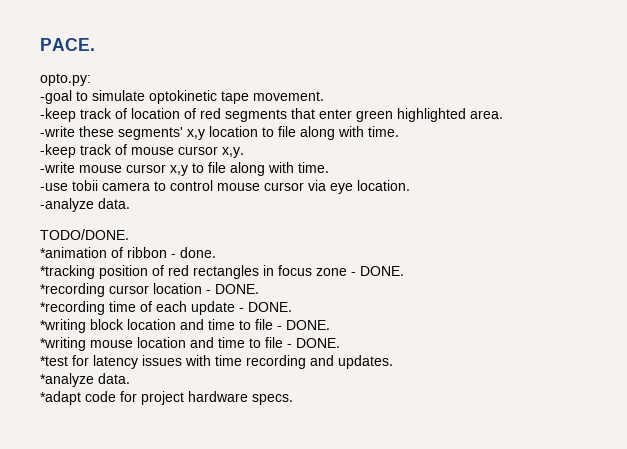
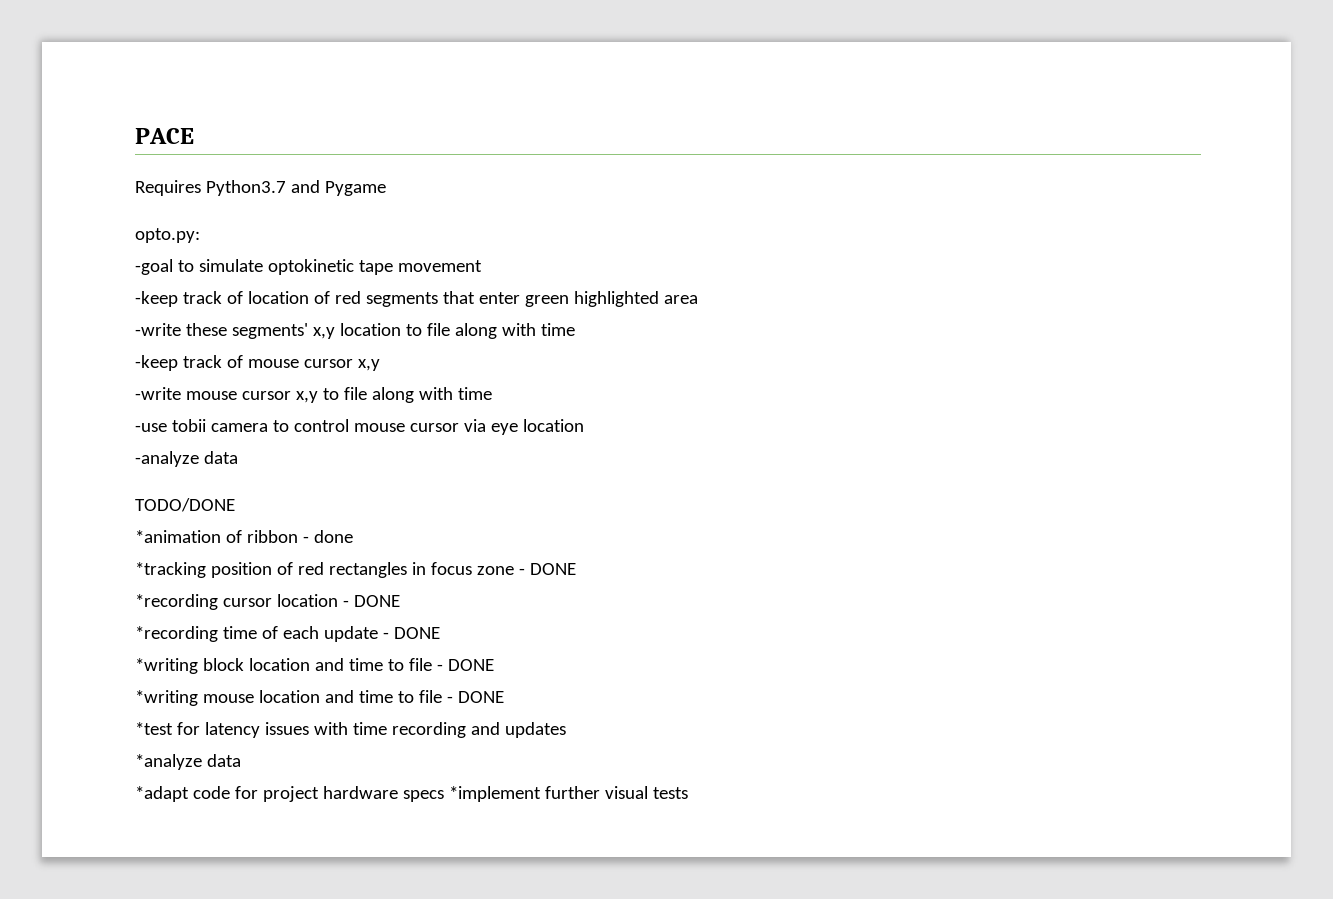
- PACE.
+ PACE
+ Requires Python3.7 and Pygame
- -goal to simulate optokinetic tape movement.
+ -goal to simulate optokinetic tape movement
- -keep track of location of red segments that enter green highlighted area.
+ -keep track of location of red segments that enter green highlighted area
- -write these segments' x,y location to file along with time.
+ -write these segments' x,y location to file along with time
- -keep track of mouse cursor x,y.
+ -keep track of mouse cursor x,y
- -write mouse cursor x,y to file along with time.
+ -write mouse cursor x,y to file along with time
- -use tobii camera to control mouse cursor via eye location.
+ -use tobii camera to control mouse cursor via eye location
- -analyze data.
- TODO/DONE.
+ -analyze data
+ TODO/DONE
- *animation of ribbon - done.
+ *animation of ribbon - done
- *tracking position of red rectangles in focus zone - DONE.
+ *tracking position of red rectangles in focus zone - DONE
- *recording cursor location - DONE.
+ *recording cursor location - DONE
- *recording time of each update - DONE.
+ *recording time of each update - DONE
- *writing block location and time to file - DONE.
+ *writing block location and time to file - DONE
- *writing mouse location and time to file - DONE.
+ *writing mouse location and time to file - DONE
- *test for latency issues with time recording and updates.
+ *test for latency issues with time recording and updates
- *analyze data.
+ *analyze data
- *adapt code for project hardware specs.
+ *adapt code for project hardware specs *implement further visual tests

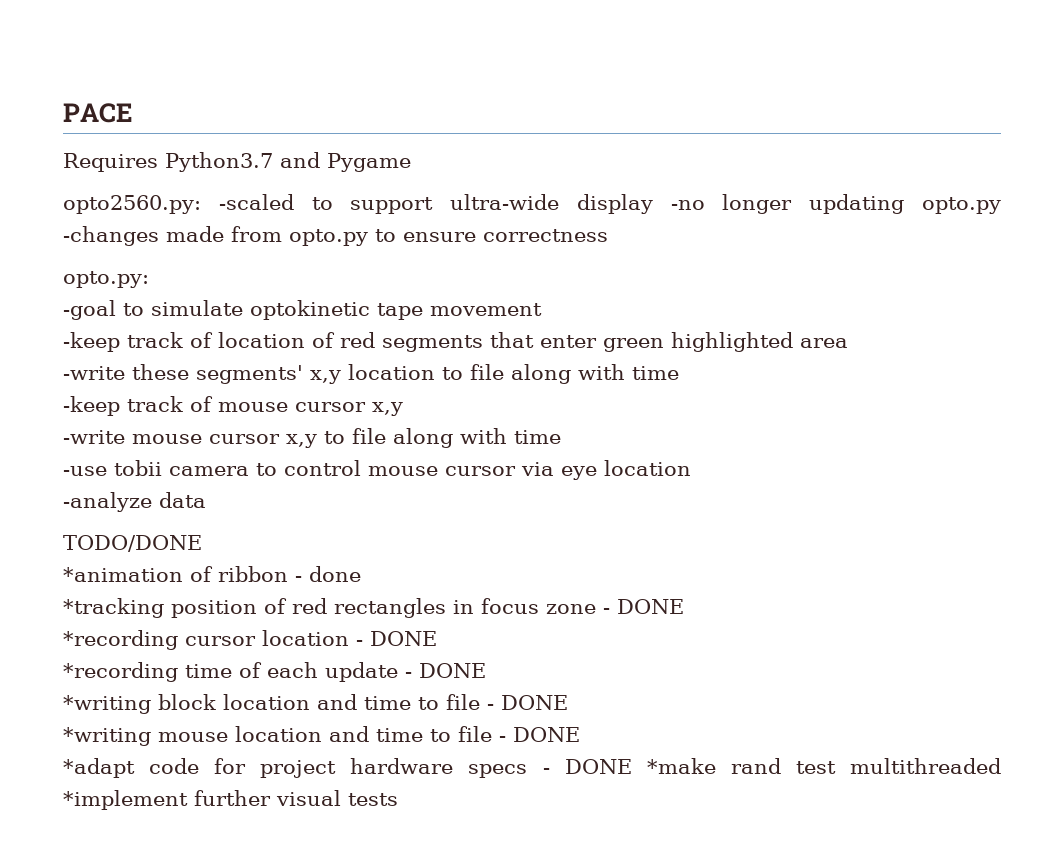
+ opto2560.py: -scaled to support ultra-wide display -no longer updating opto.py -changes made from opto.py to ensure correctness
- *test for latency issues with time recording and updates
- *analyze data
- *adapt code for project hardware specs *implement further visual tests
+ *adapt code for project hardware specs - DONE *make rand test multithreaded *implement further visual tests

